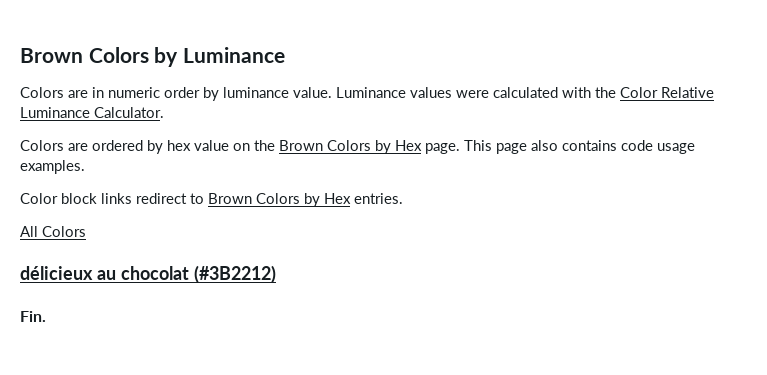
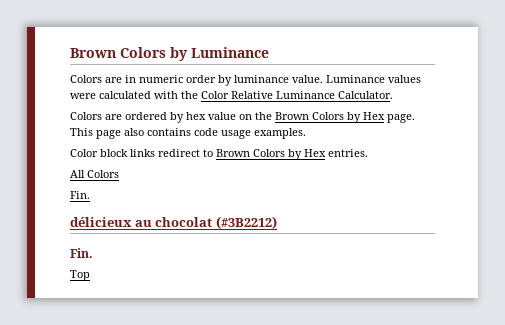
  All Colors
+ Fin.
+ Top

